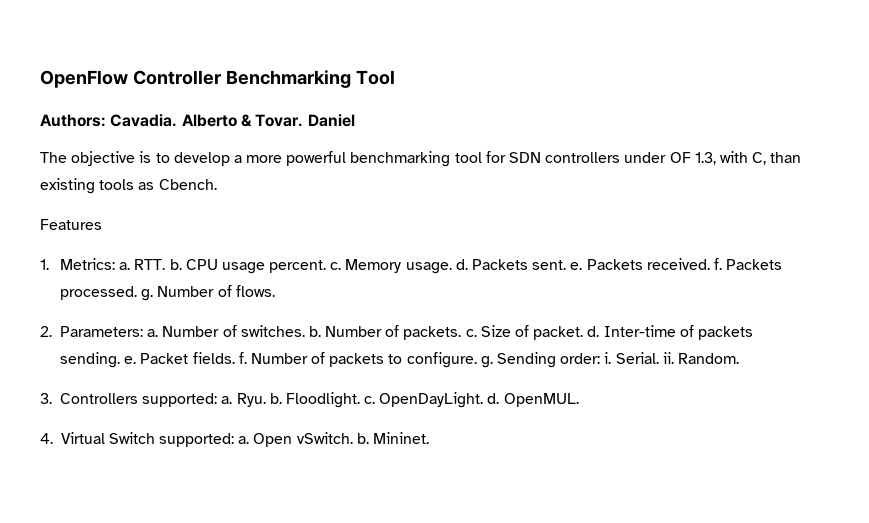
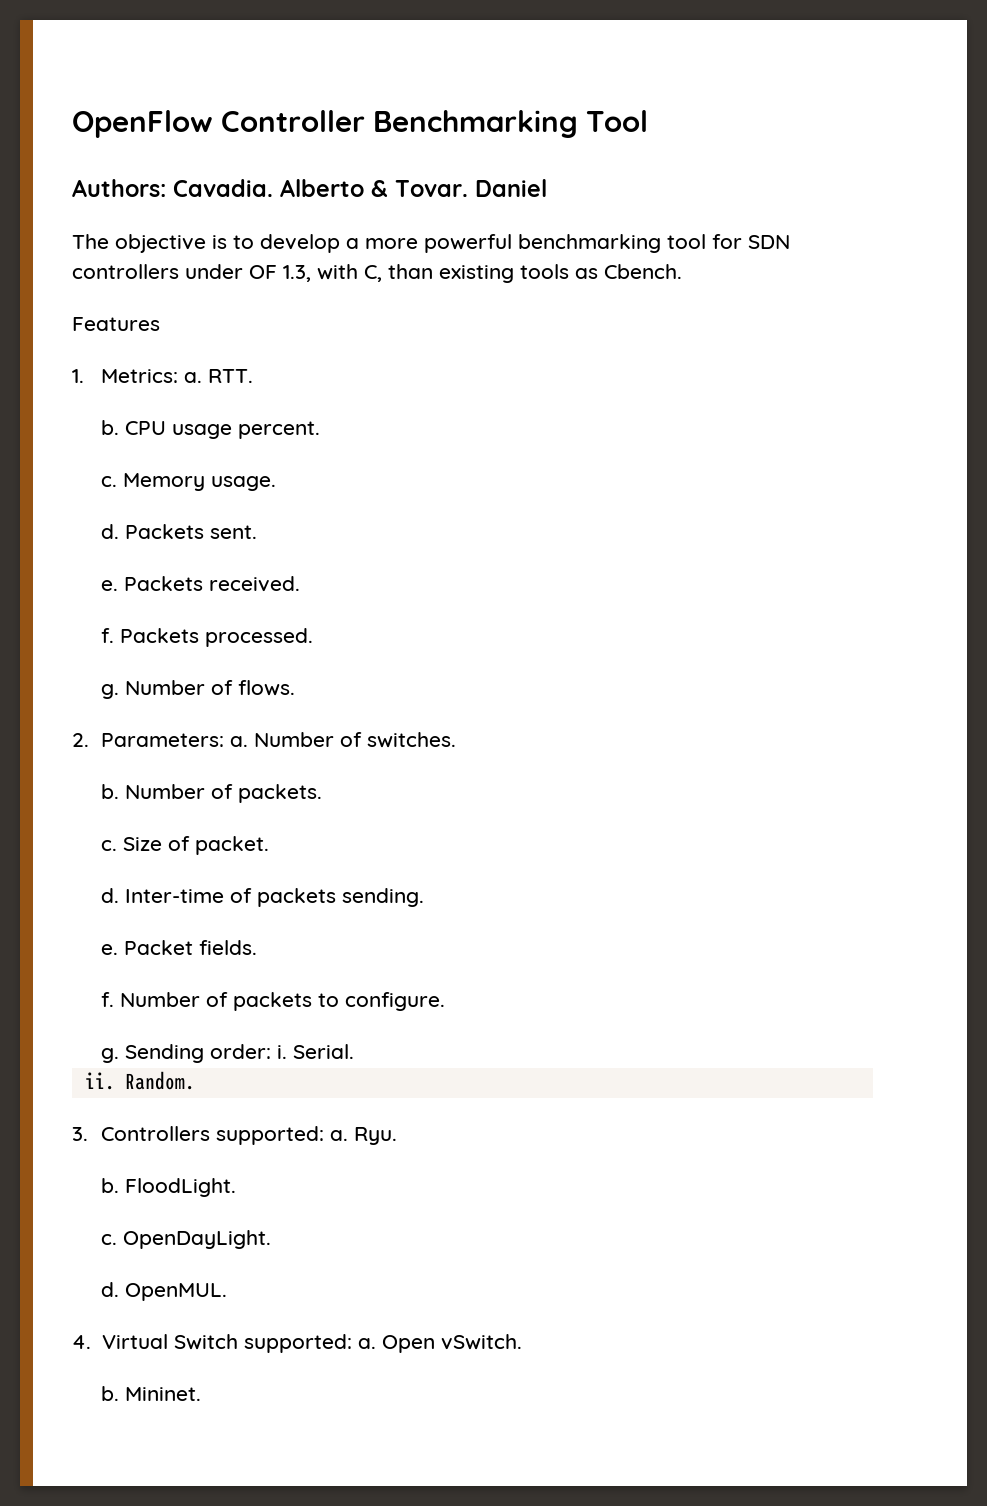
- RTT. b.
+ RTT.
+ b.
- CPU usage percent. c.
+ CPU usage percent.
+ c.
- Memory usage. d.
+ Memory usage.
+ d.
- Packets sent. e.
+ Packets sent.
+ e.
- Packets received. f.
+ Packets received.
+ f.
- Packets processed. g.
+ Packets processed.
+ g.
- Number of switches. b.
+ Number of switches.
+ b.
- Number of packets. c.
+ Number of packets.
+ c.
- Size of packet. d.
+ Size of packet.
+ d.
- Inter-time of packets sending. e.
+ Inter-time of packets sending.
+ e.
- Packet fields. f.
+ Packet fields.
+ f.
- Number of packets to configure. g.
+ Number of packets to configure.
+ g.
- Serial. ii.
+ Serial.
+ ii.
- Ryu. b. Floodlight. c.
+ Ryu.
+ b. FloodLight.
+ c.
- OpenDayLight. d.
+ OpenDayLight.
+ d.
- Open vSwitch. b.
+ Open vSwitch.
+ b.

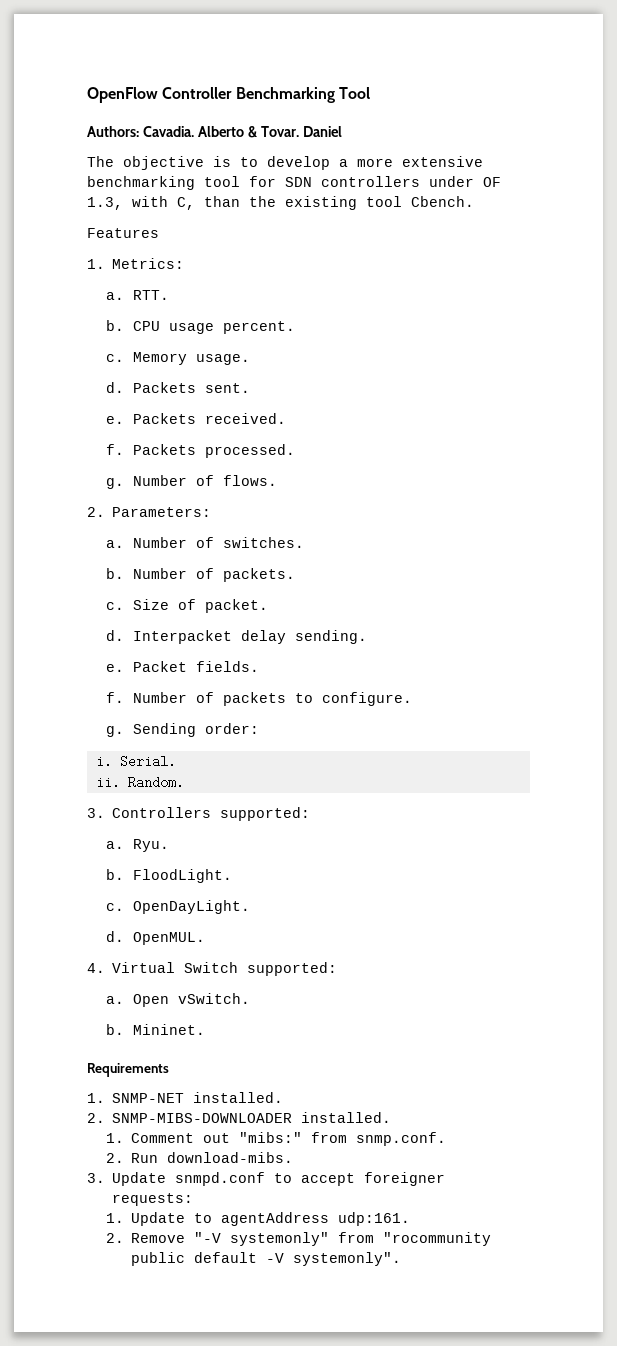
- The objective is to develop a more powerful benchmarking tool for SDN controllers under OF 1.3, with C, than existing tools as Cbench.
+ The objective is to develop a more extensive benchmarking tool for SDN controllers under OF 1.3, with C, than the existing tool Cbench.
- 1. Metrics: a.
+ 1. Metrics:
+ a.
- 2. Parameters: a.
+ 2. Parameters:
+ a.
- Inter-time of packets sending.
+ Interpacket delay sending.
- Sending order: i.
+ Sending order:
+ i.
- 3. Controllers supported: a.
+ 3. Controllers supported:
+ a.
- 4. Virtual Switch supported: a.
+ 4. Virtual Switch supported:
+ a.
+ Requirements
+ 1. SNMP-NET installed.
+ 2. SNMP-MIBS-DOWNLOADER installed.
+ 1. Comment out "mibs:" from snmp.conf.
+ 2. Run download-mibs.
+ 3. Update snmpd.conf to accept foreigner requests:
+ 1. Update to agentAddress udp:161.
+ 2. Remove "-V systemonly" from "rocommunity public default -V systemonly".

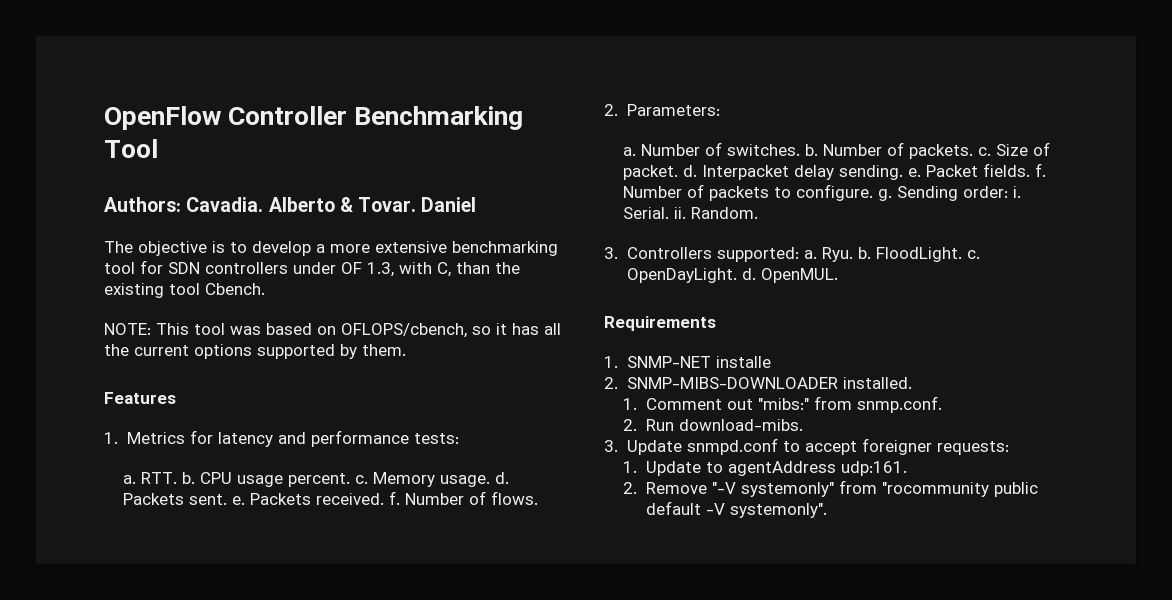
+ NOTE: This tool was based on OFLOPS/cbench, so it has all the current options supported by them.
  Features
- 1. Metrics:
+ 1. Metrics for latency and performance tests:
- RTT.
- b.
+ RTT. b.
- CPU usage percent.
- c.
+ CPU usage percent. c.
- Memory usage.
- d.
+ Memory usage. d.
- Packets sent.
- e.
+ Packets sent. e.
- Packets received.
- f. Packets processed.
- g.
+ Packets received. f.
- Number of switches.
- b.
+ Number of switches. b.
- Number of packets.
- c.
+ Number of packets. c.
- Size of packet.
- d.
+ Size of packet. d.
- Interpacket delay sending.
- e.
+ Interpacket delay sending. e.
- Packet fields.
- f.
+ Packet fields. f.
- Number of packets to configure.
- g.
+ Number of packets to configure. g.
- Sending order:
- i.
+ Sending order: i.
- Serial.
- ii.
+ Serial. ii.
- 3. Controllers supported:
- a.
+ 3. Controllers supported: a.
- Ryu.
- b.
+ Ryu. b.
- FloodLight.
- c.
+ FloodLight. c.
- OpenDayLight.
- d.
+ OpenDayLight. d.
- 4. Virtual Switch supported:
- a. Open vSwitch.
- b. Mininet.
- 1. SNMP-NET installed.
+ 1. SNMP-NET installe

